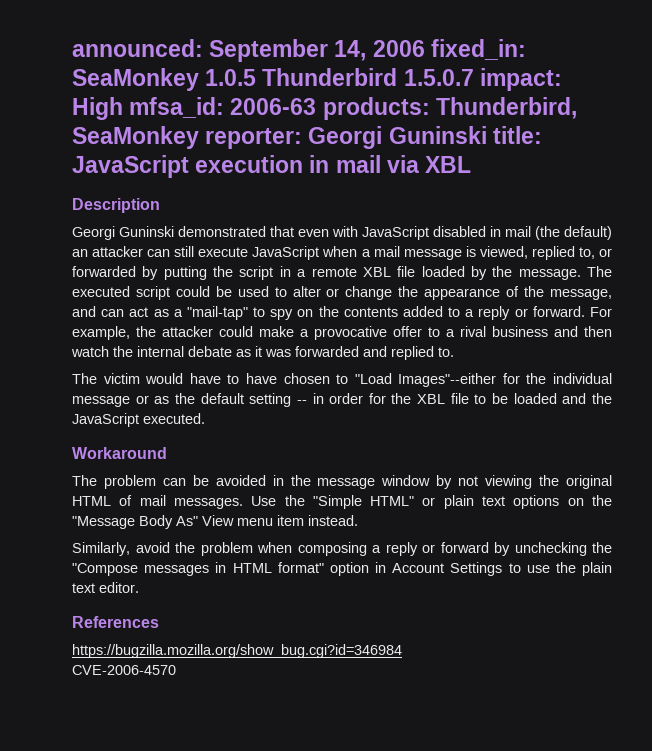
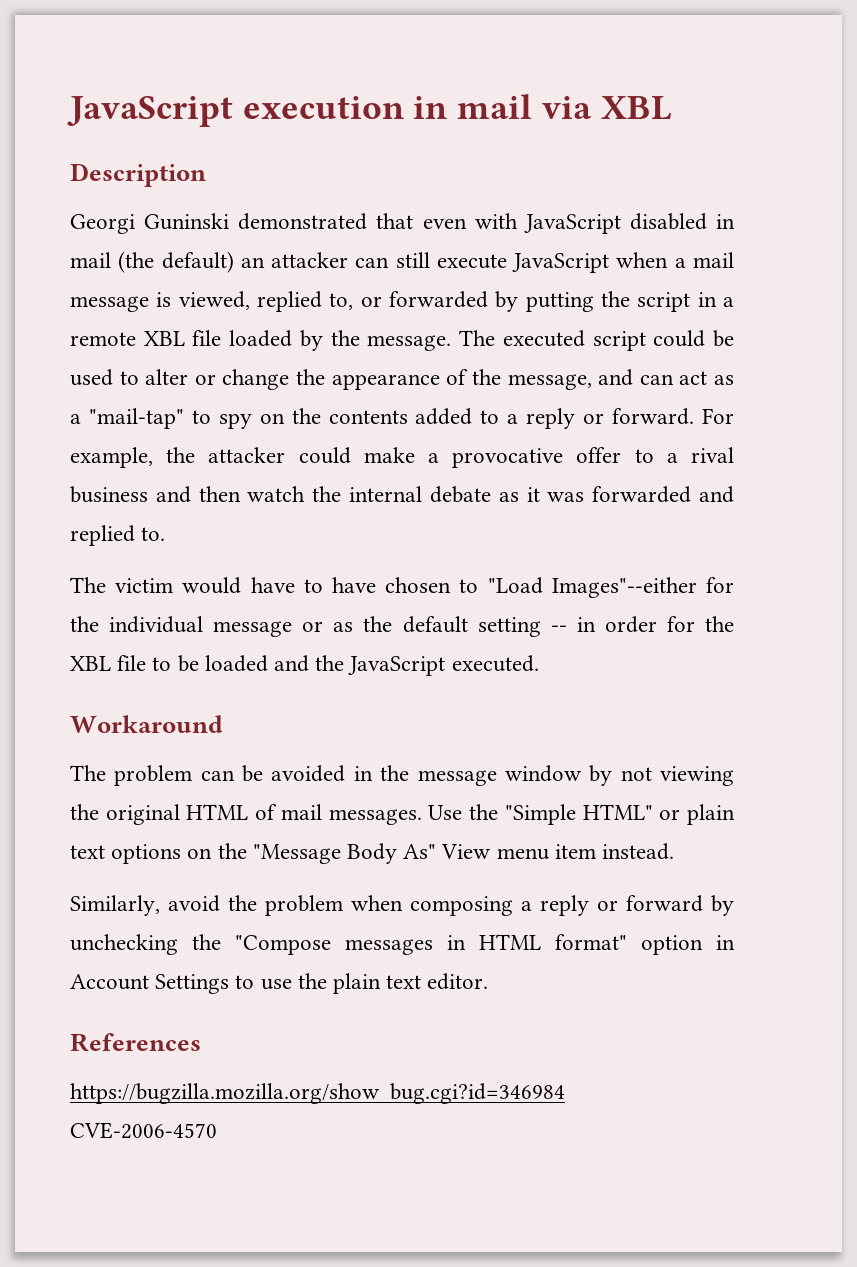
- announced: September 14, 2006 fixed_in: SeaMonkey 1.0.5 Thunderbird 1.5.0.7 impact: High mfsa_id: 2006-63 products: Thunderbird, SeaMonkey reporter: Georgi Guninski title: JavaScript execution in mail via XBL
+ JavaScript execution in mail via XBL

